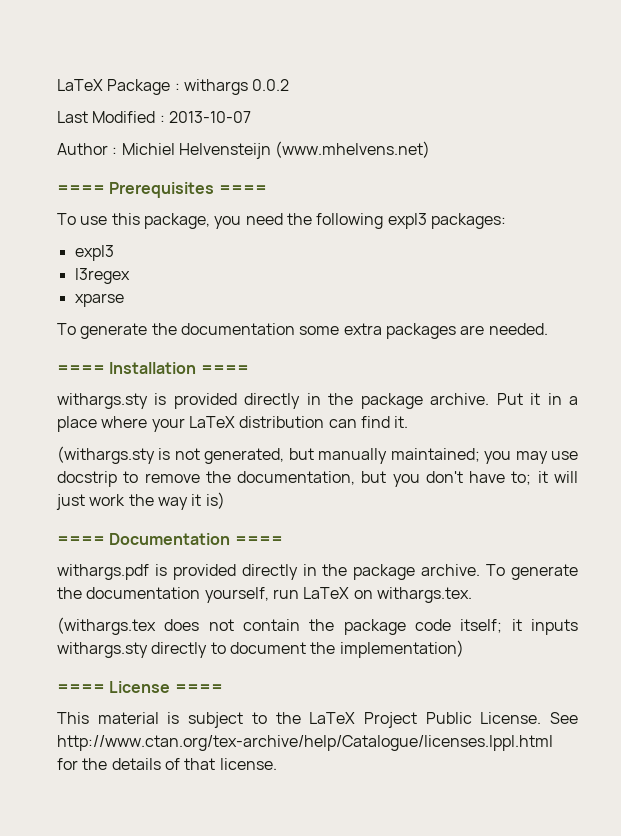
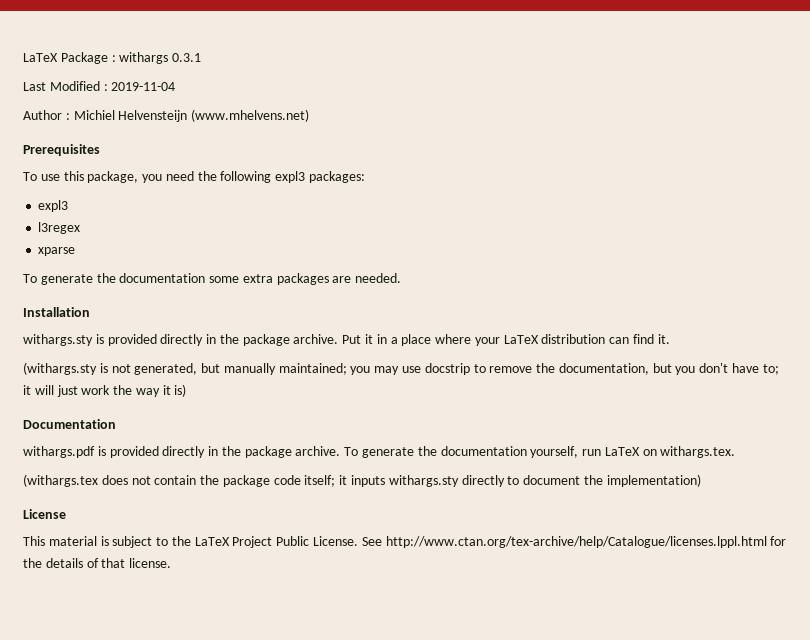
- LaTeX Package : withargs 0.0.2
+ LaTeX Package : withargs 0.3.1
- Last Modified : 2013-10-07
+ Last Modified : 2019-11-04
- ==== Prerequisites ====
+ Prerequisites
- ==== Installation ====
+ Installation
- ==== Documentation ====
+ Documentation
- ==== License ====
+ License

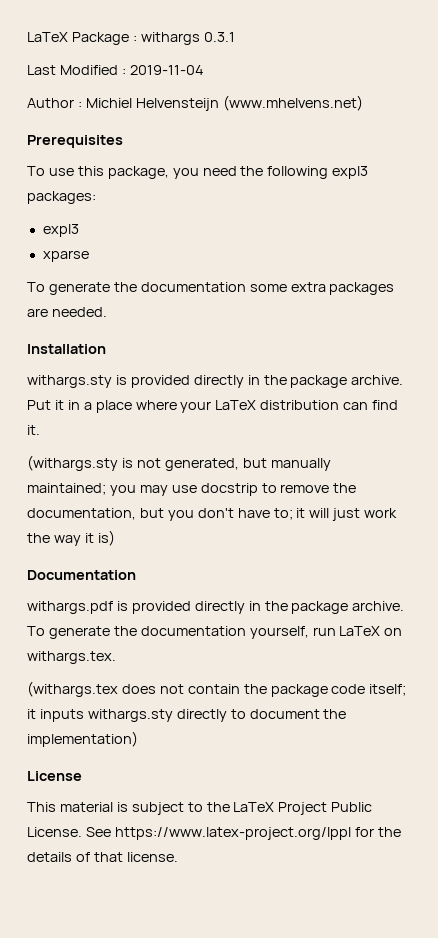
- l3regex
- See http://www.ctan.org/tex-archive/help/Catalogue/licenses.lppl.html for the details of that license.
+ See https://www.latex-project.org/lppl for the details of that license.

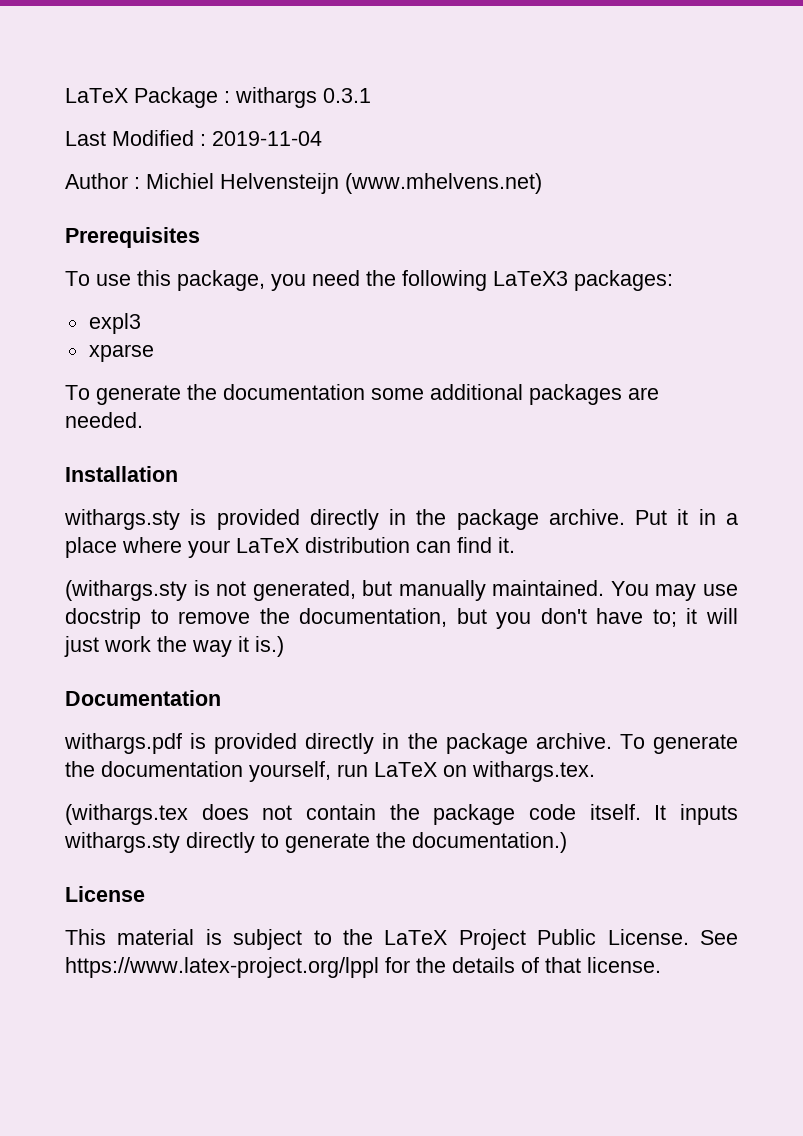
- To use this package, you need the following expl3 packages:
+ To use this package, you need the following LaTeX3 packages:
- To generate the documentation some extra packages are needed.
+ To generate the documentation some additional packages are needed.
- (withargs.sty is not generated, but manually maintained; you may use docstrip to remove the documentation, but you don't have to; it will just work the way it is)
+ (withargs.sty is not generated, but manually maintained. You may use docstrip to remove the documentation, but you don't have to; it will just work the way it is.)
- (withargs.tex does not contain the package code itself; it inputs withargs.sty directly to document the implementation)
+ (withargs.tex does not contain the package code itself. It inputs withargs.sty directly to generate the documentation.)

